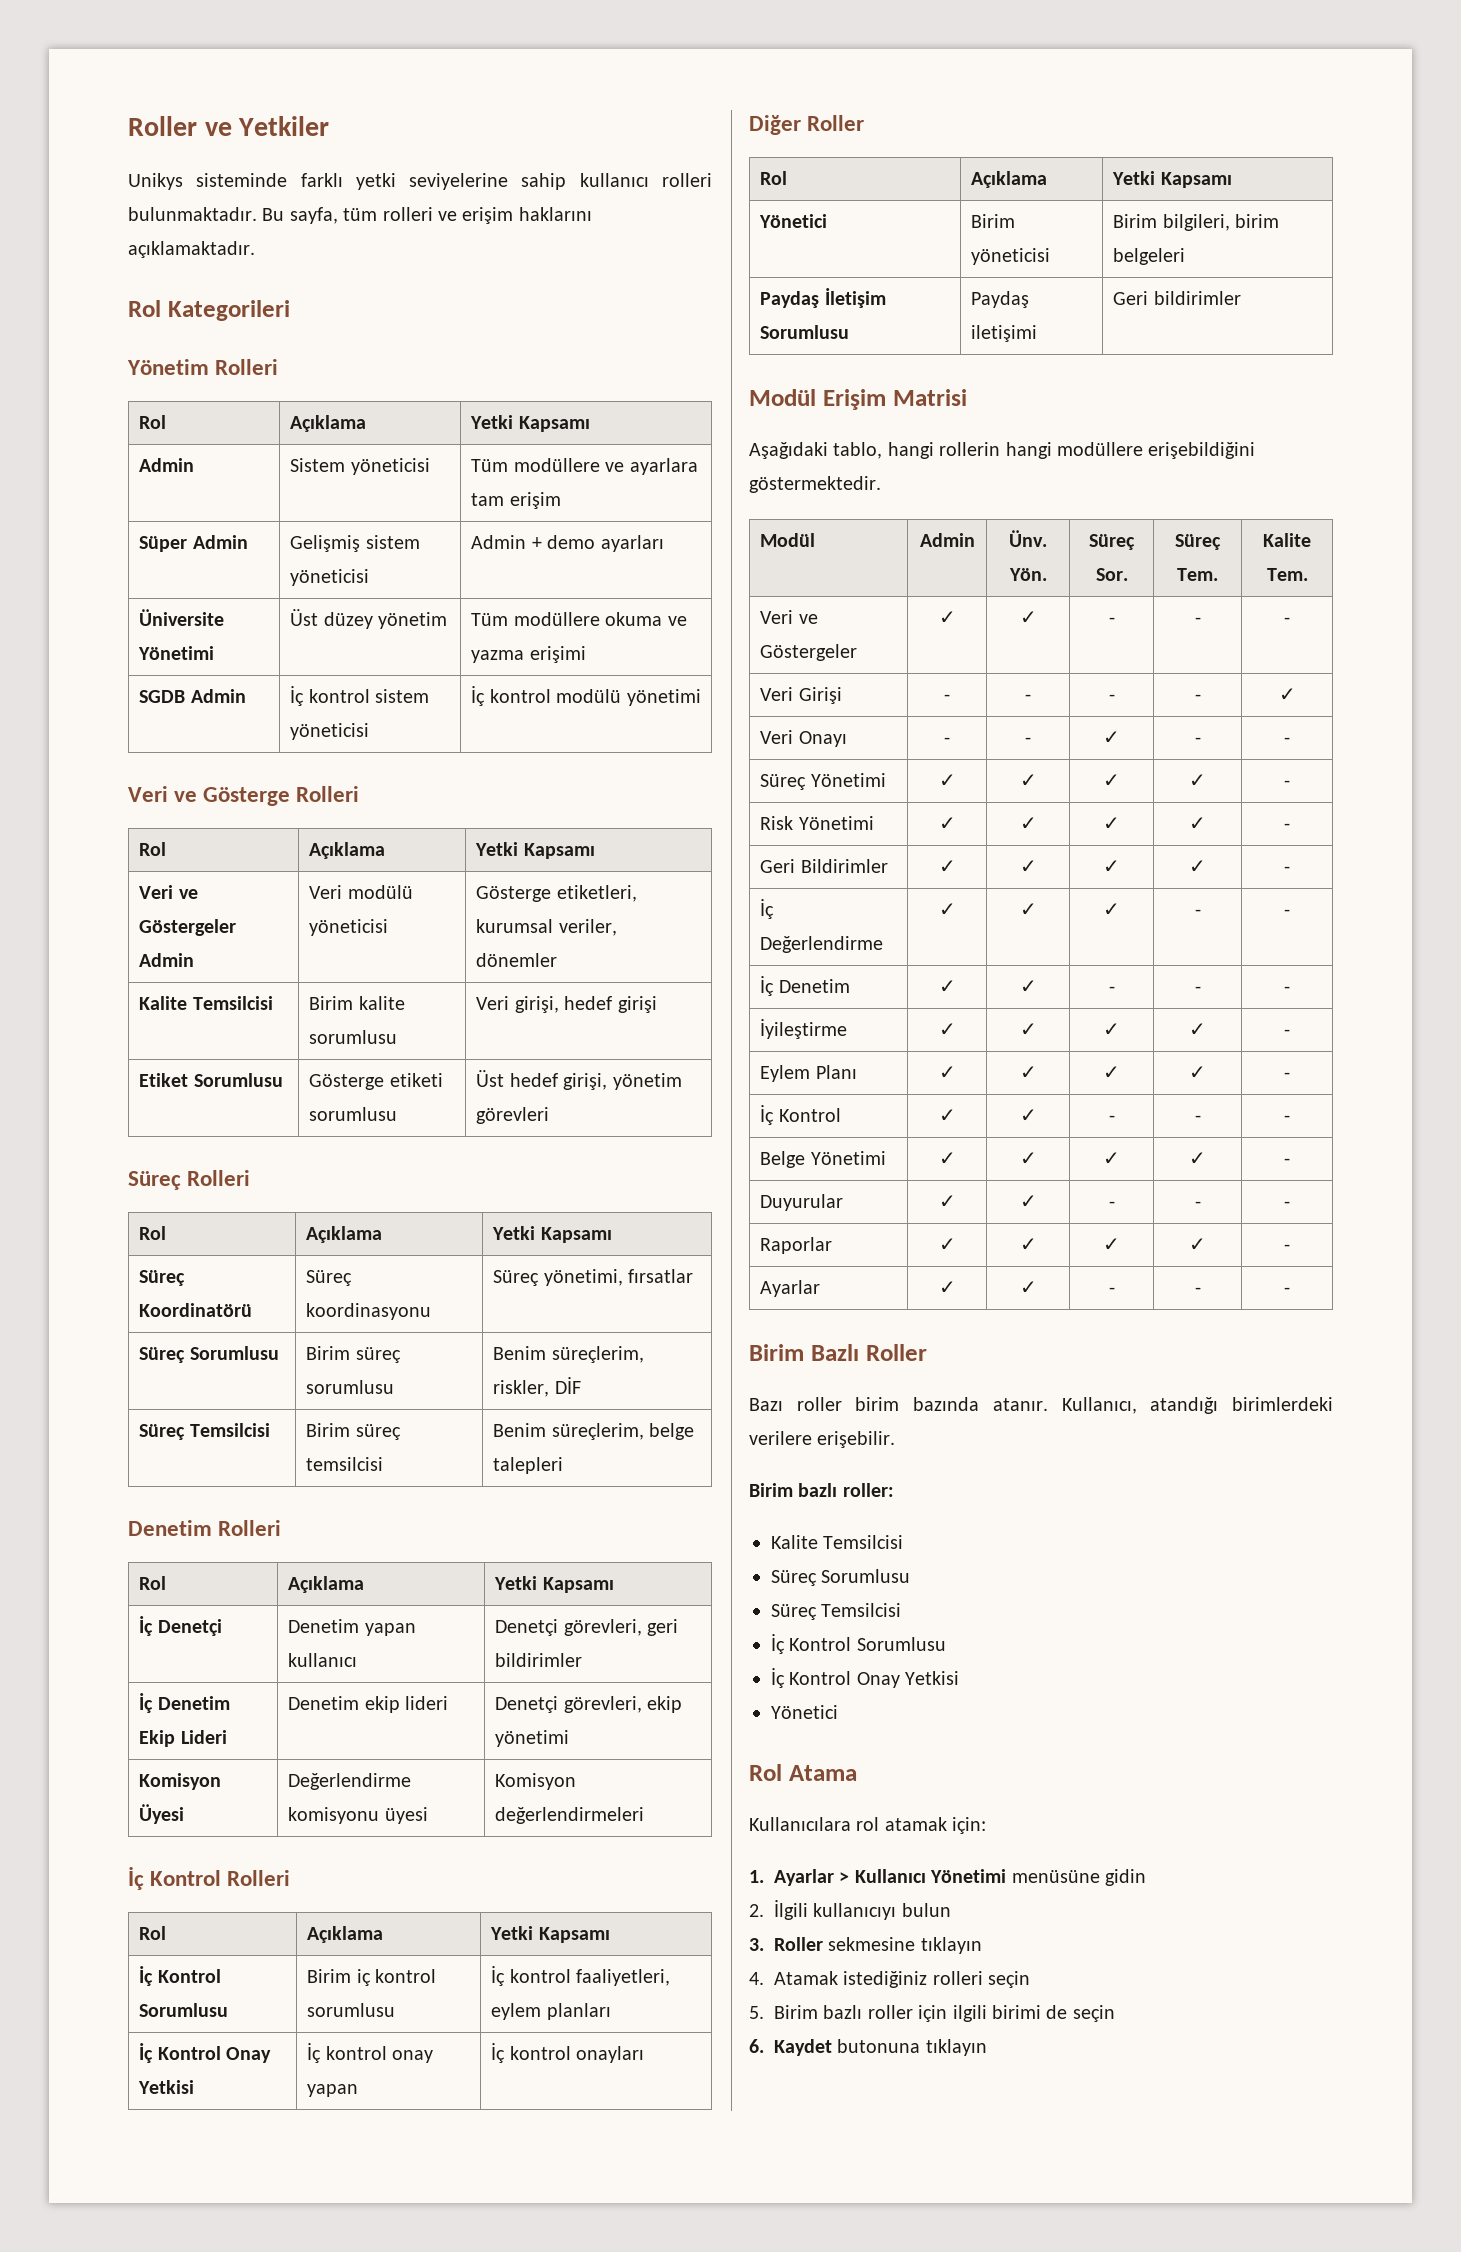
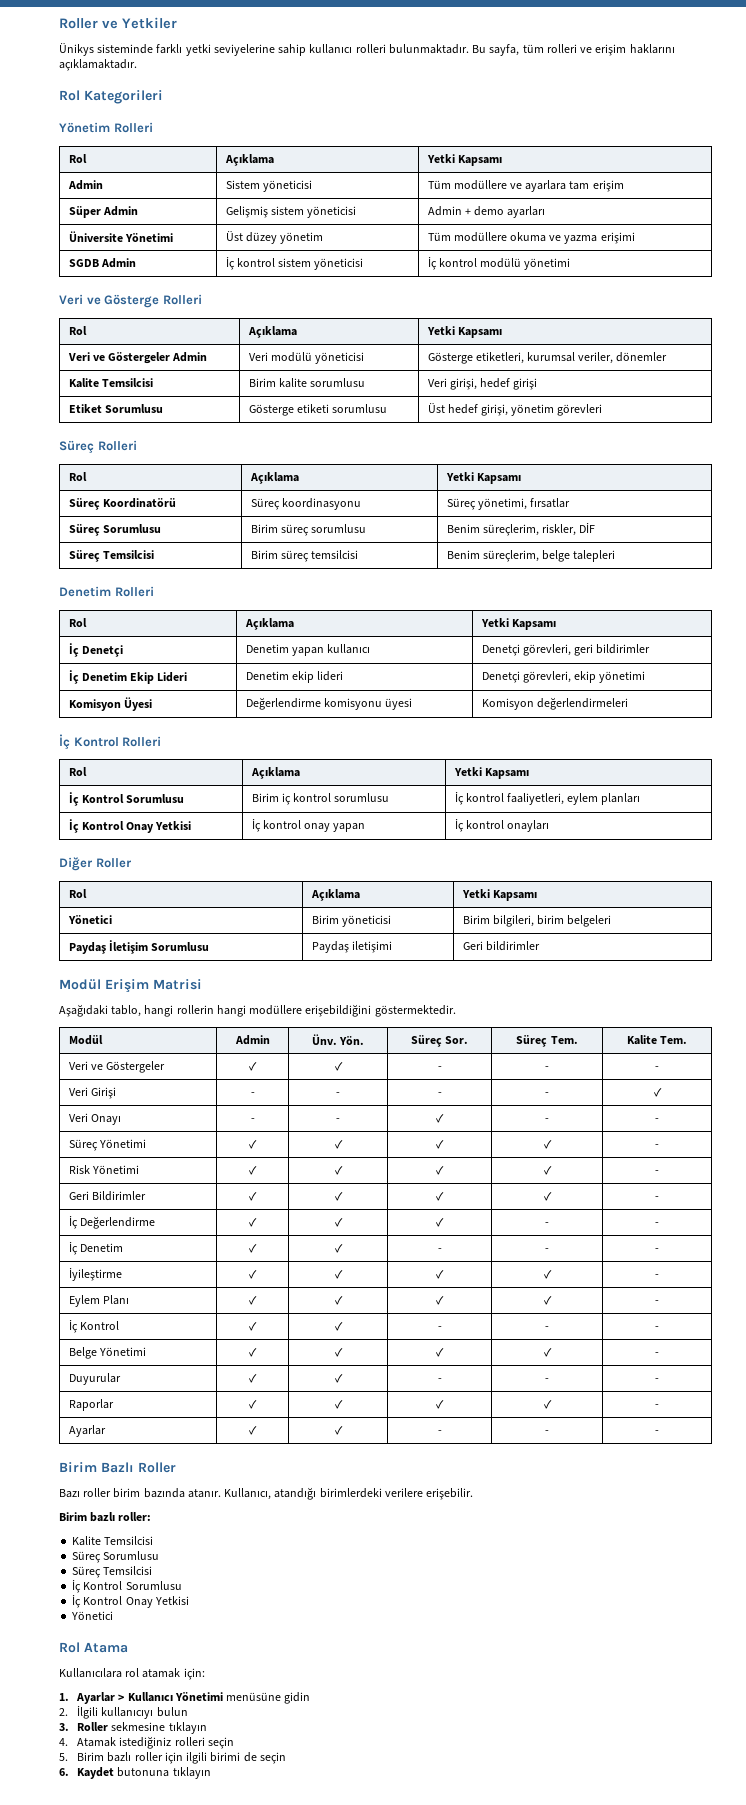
- Unikys sisteminde farklı yetki seviyelerine sahip kullanıcı rolleri bulunmaktadır.
+ Ünikys sisteminde farklı yetki seviyelerine sahip kullanıcı rolleri bulunmaktadır.

